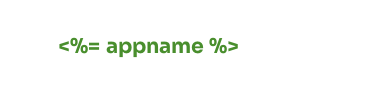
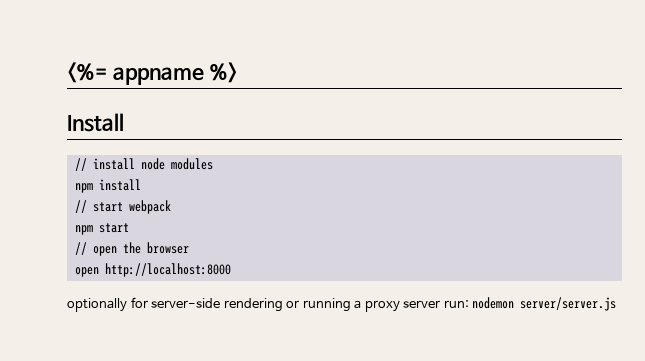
+ Install
+ // install node modules
+ npm install
+ // start webpack
+ npm start
+ // open the browser
+ open http://localhost:8000
+ optionally for server-side rendering or running a proxy server run: nodemon server/server.js

